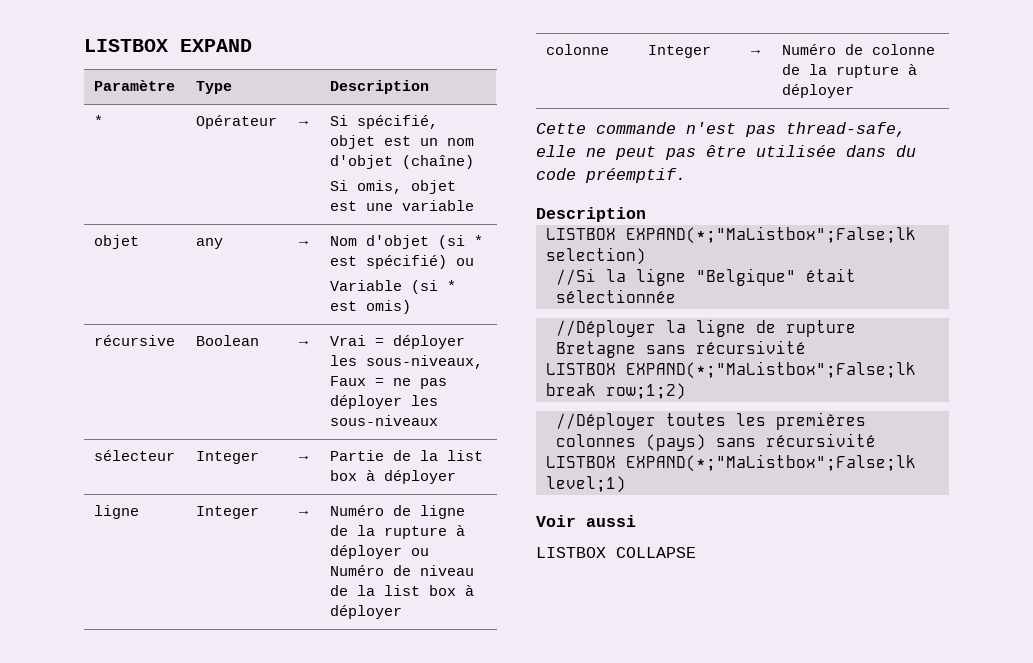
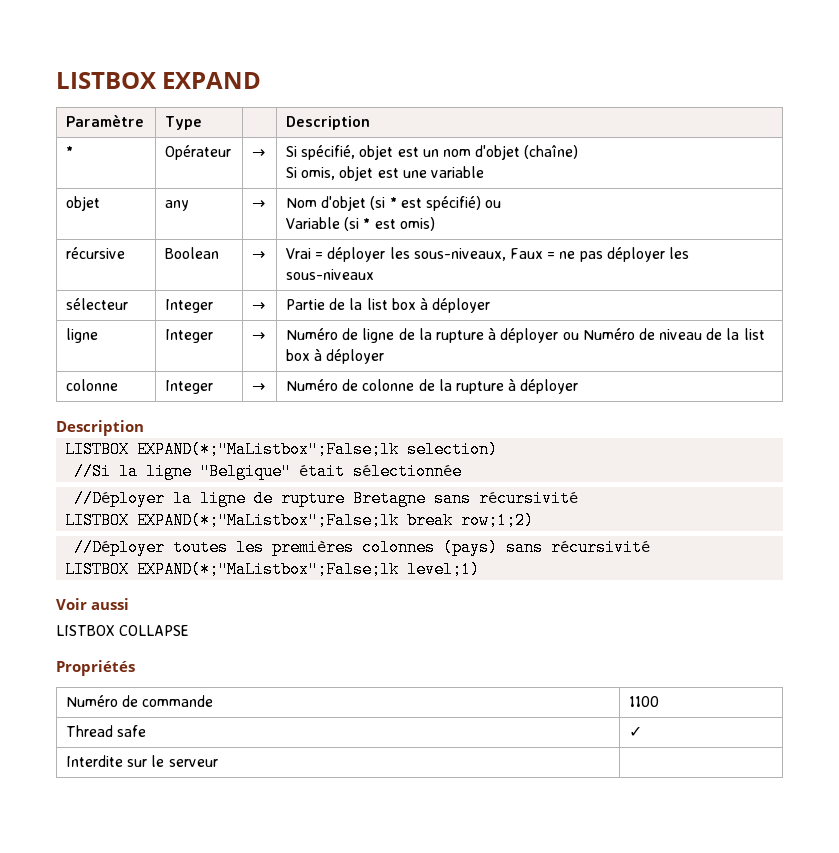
- Cette commande n'est pas thread-safe, elle ne peut pas être utilisée dans du code préemptif.
+ Propriétés
+ Numéro de commande | 1100
+ Thread safe | ✓
+ Interdite sur le serveur |

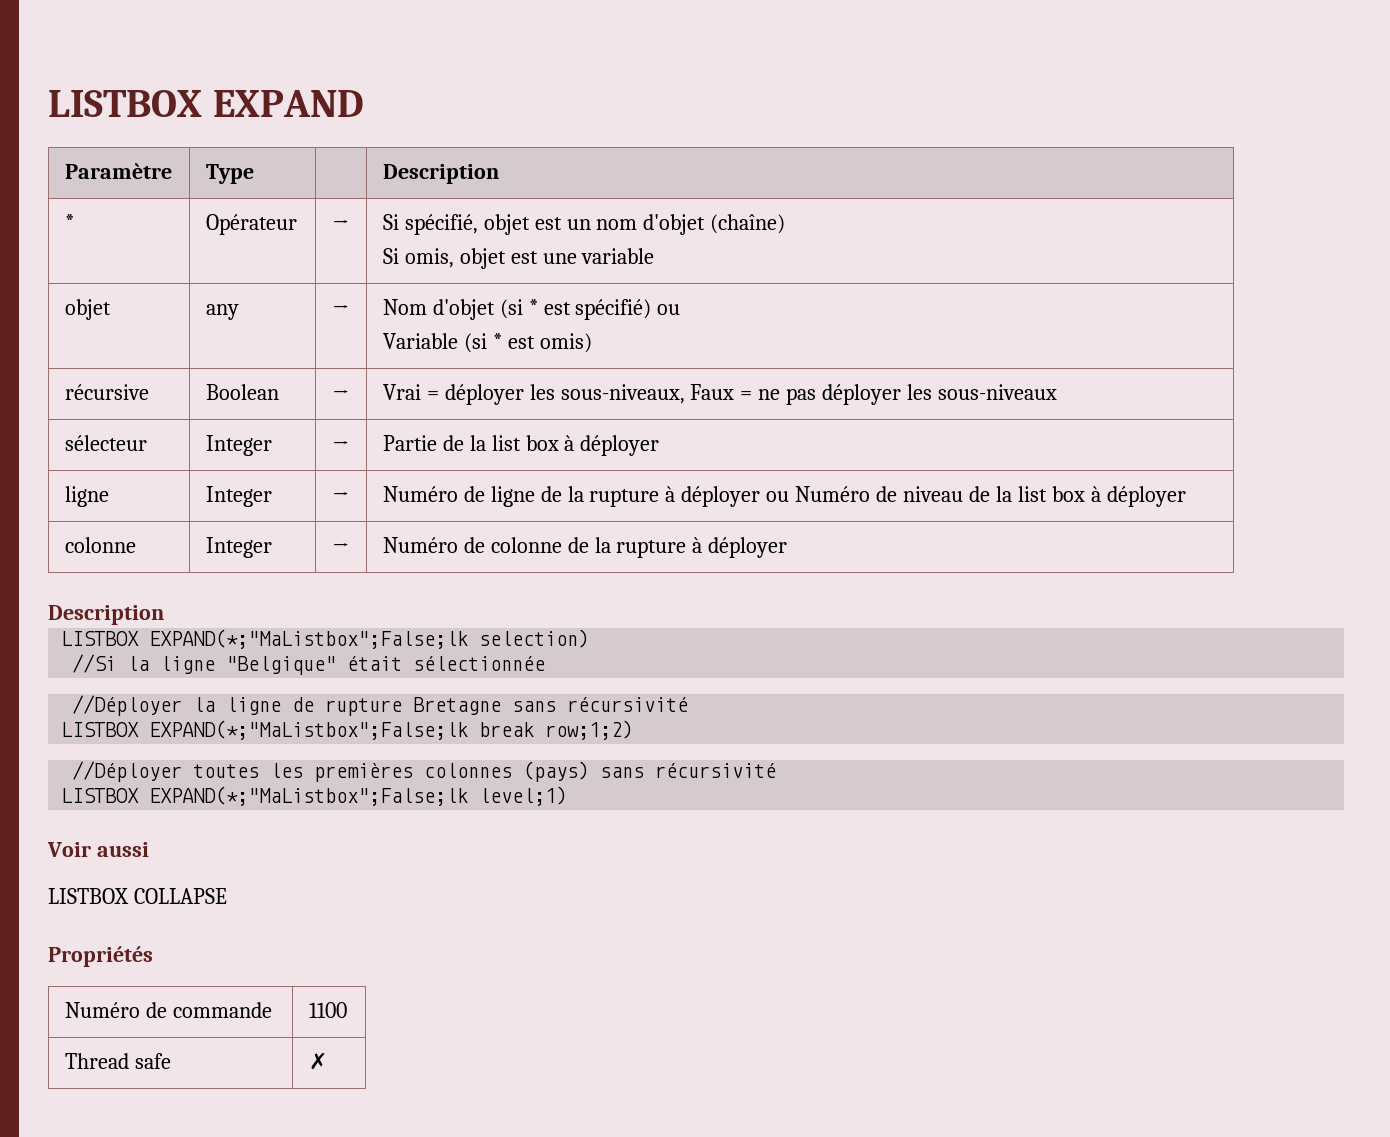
- Thread safe | ✓
- Interdite sur le serveur |
+ Thread safe | ✗

